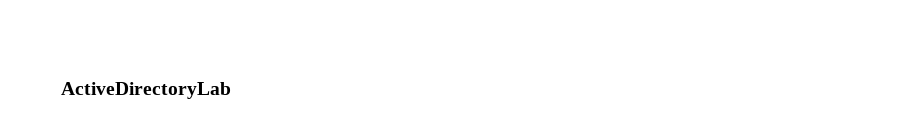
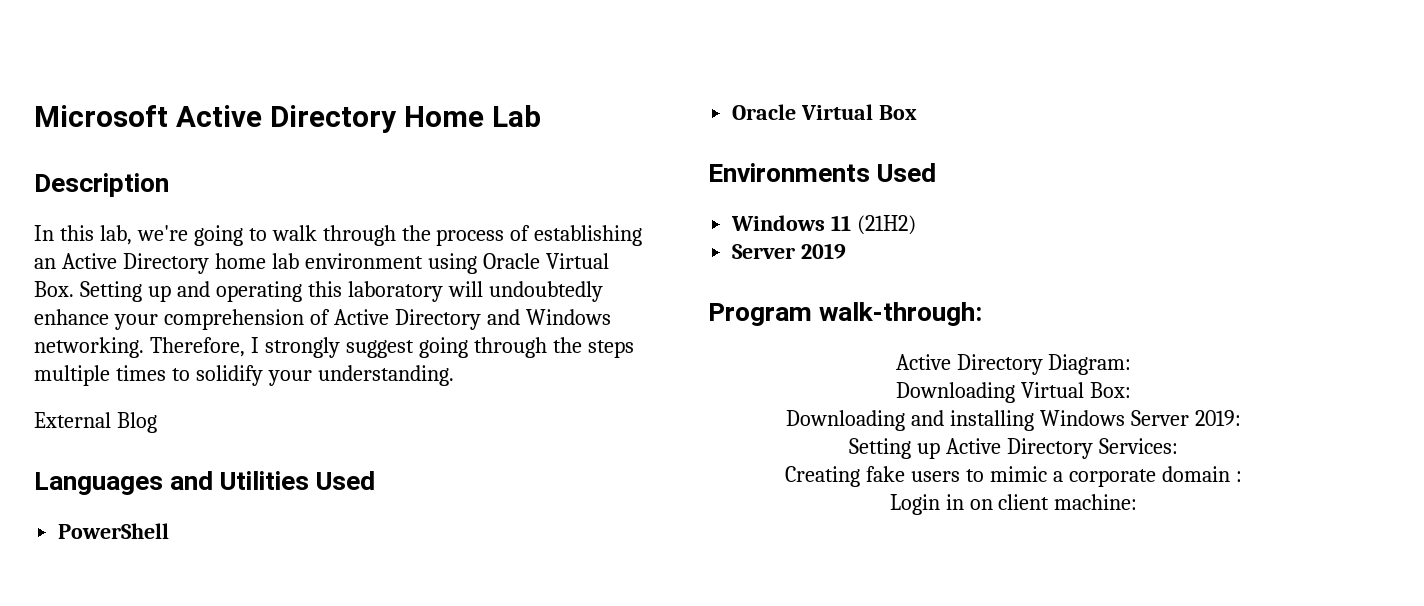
- ActiveDirectoryLab
+ Microsoft Active Directory Home Lab
+ Description
+ In this lab, we're going to walk through the process of establishing an Active Directory home lab environment using Oracle Virtual Box. Setting up and operating this laboratory will undoubtedly enhance your comprehension of Active Directory and Windows networking. Therefore, I strongly suggest going through the steps multiple times to solidify your understanding.
+ External Blog
+ Languages and Utilities Used
+ PowerShell
+ Oracle Virtual Box
+ Environments Used
+ Windows 11 (21H2)
+ Server 2019
+ Program walk-through:
+ Active Directory Diagram:
+ Downloading Virtual Box:
+ Downloading and installing Windows Server 2019:
+ Setting up Active Directory Services:
+ Creating fake users to mimic a corporate domain :
+ Login in on client machine:

